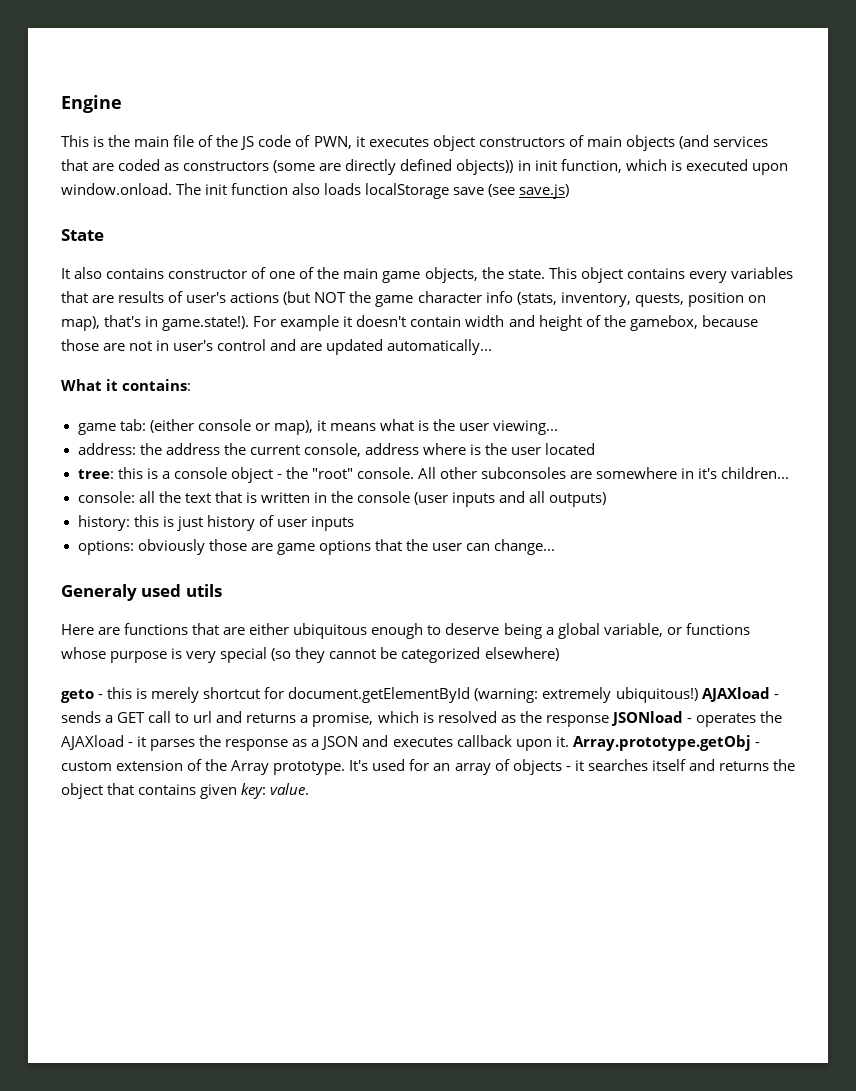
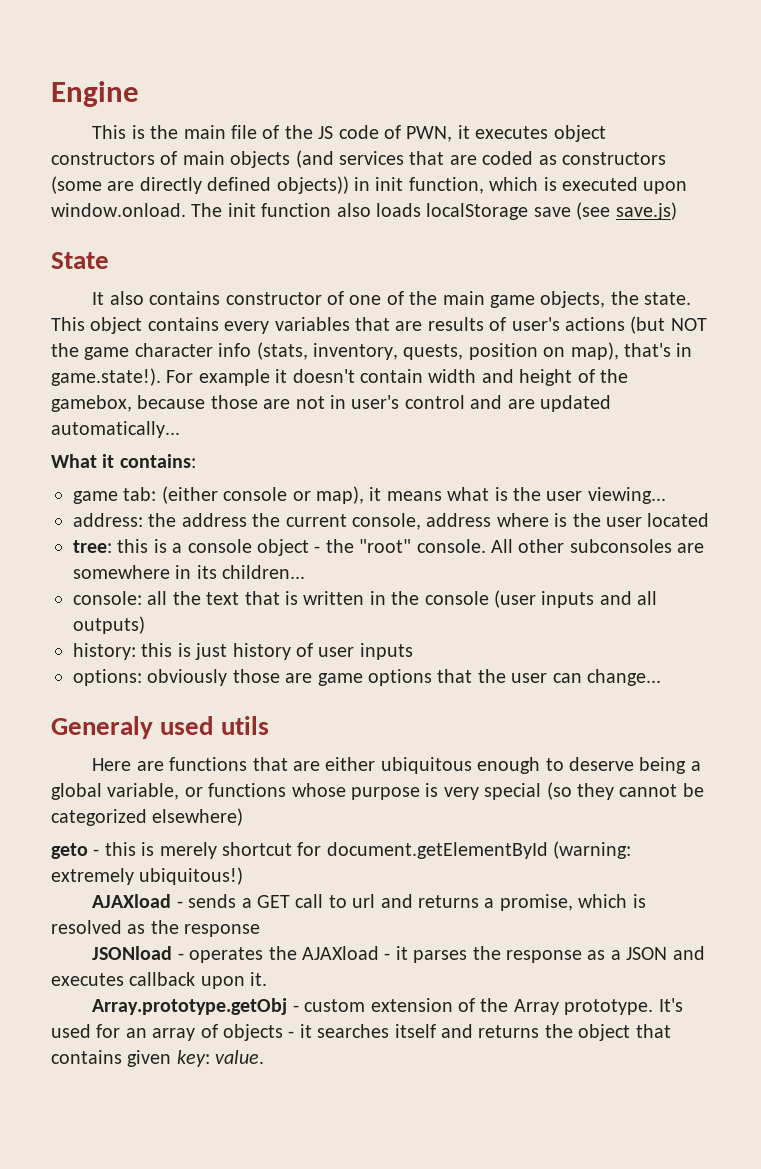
- All other subconsoles are somewhere in it's children...
+ All other subconsoles are somewhere in its children...
- geto - this is merely shortcut for document.getElementById (warning: extremely ubiquitous!) AJAXload - sends a GET call to url and returns a promise, which is resolved as the response JSONload - operates the AJAXload - it parses the response as a JSON and executes callback upon it. Array.prototype.getObj - custom extension of the Array prototype.
+ geto - this is merely shortcut for document.getElementById (warning: extremely ubiquitous!)
+ AJAXload - sends a GET call to url and returns a promise, which is resolved as the response
+ JSONload - operates the AJAXload - it parses the response as a JSON and executes callback upon it.
+ Array.prototype.getObj - custom extension of the Array prototype.

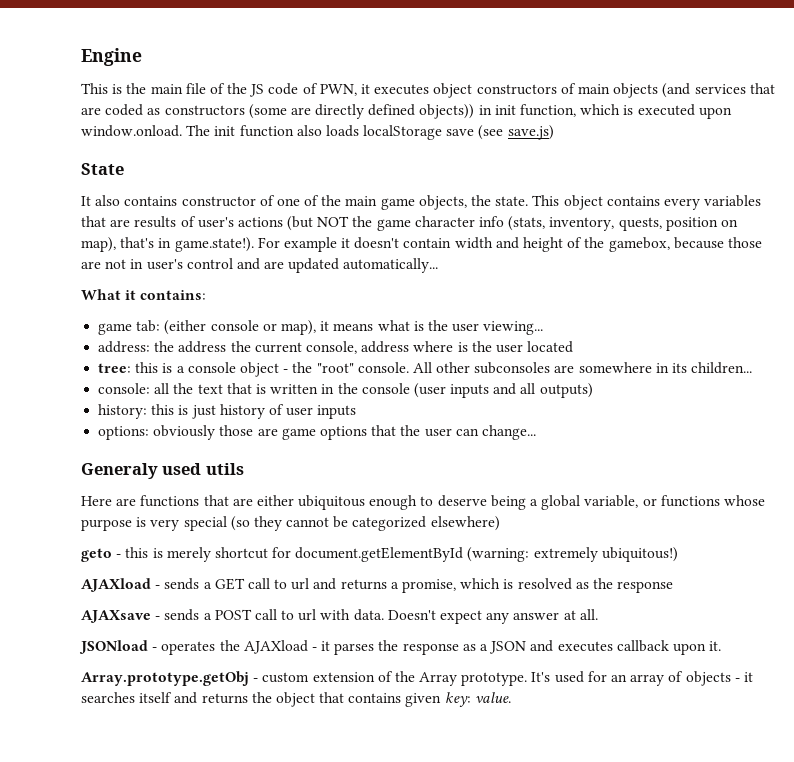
+ AJAXsave - sends a POST call to url with data. Doesn't expect any answer at all.

